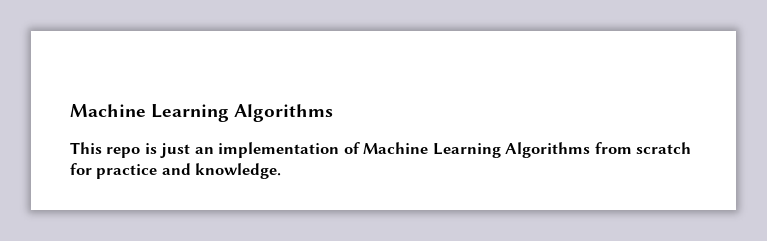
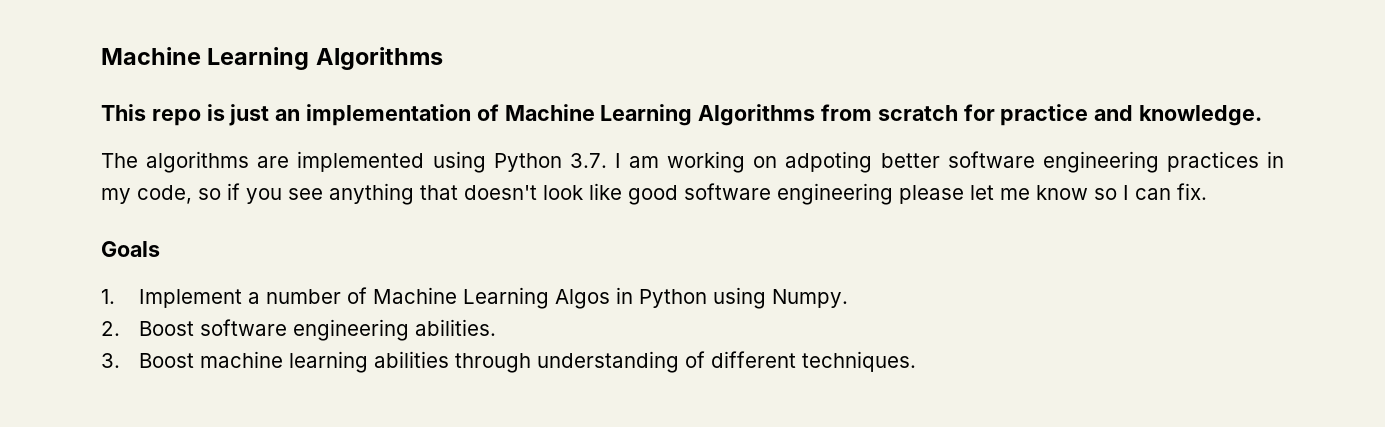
+ The algorithms are implemented using Python 3.7. I am working on adpoting better software engineering practices in my code, so if you see anything that doesn't look like good software engineering please let me know so I can fix.
+ Goals
+ 1. Implement a number of Machine Learning Algos in Python using Numpy.
+ 2. Boost software engineering abilities.
+ 3. Boost machine learning abilities through understanding of different techniques.

